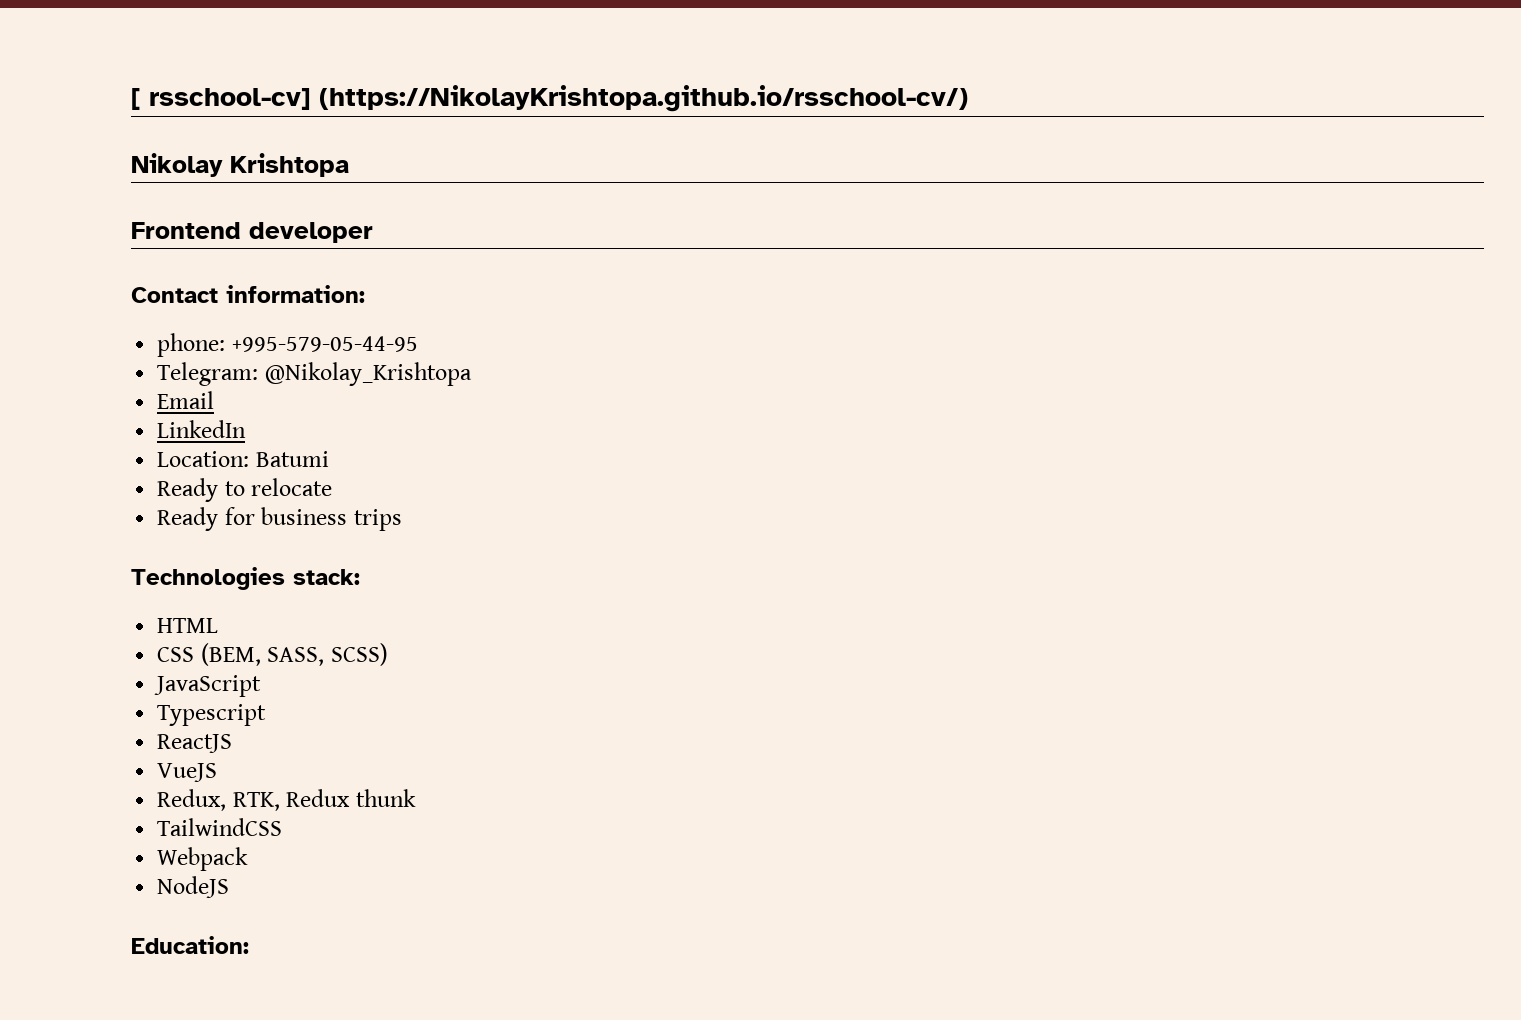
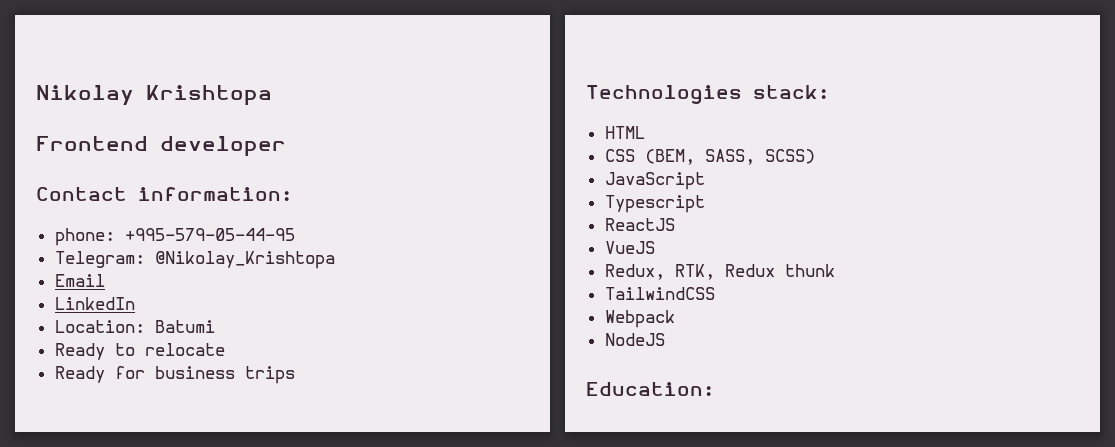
- [ rsschool-cv] (https://NikolayKrishtopa.github.io/rsschool-cv/)

